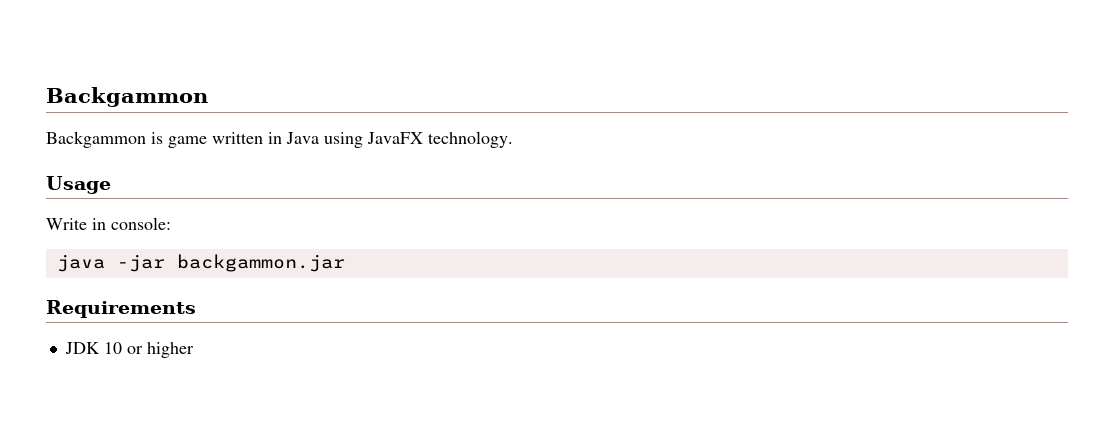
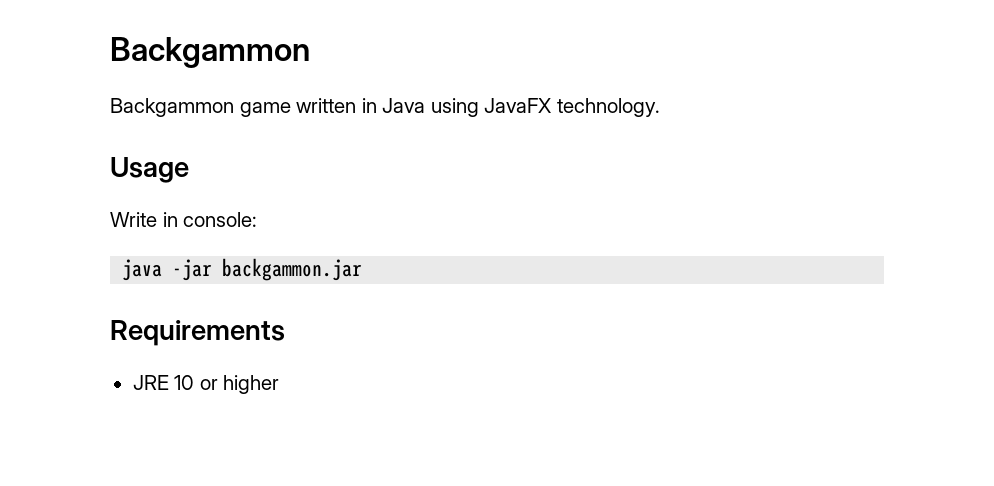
- Backgammon is game written in Java using JavaFX technology.
+ Backgammon game written in Java using JavaFX technology.
- JDK 10 or higher
+ JRE 10 or higher

